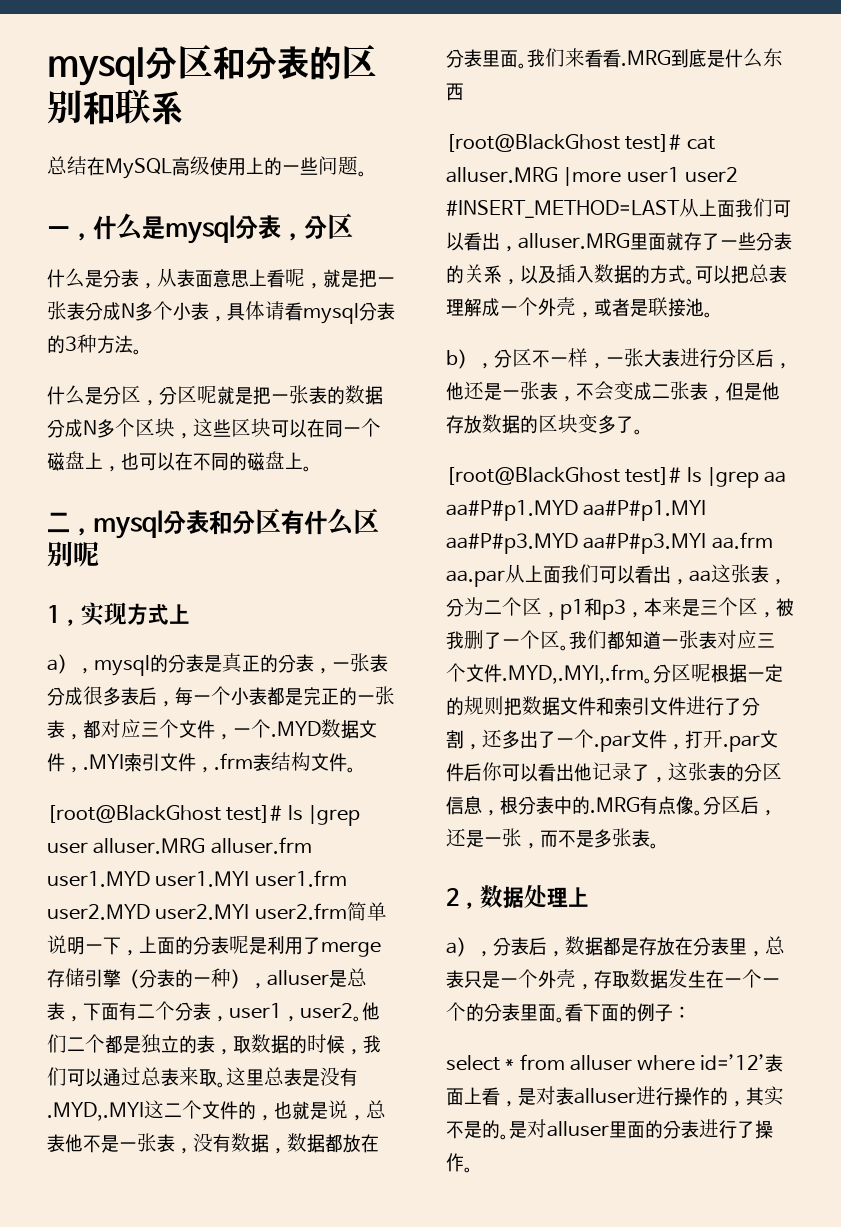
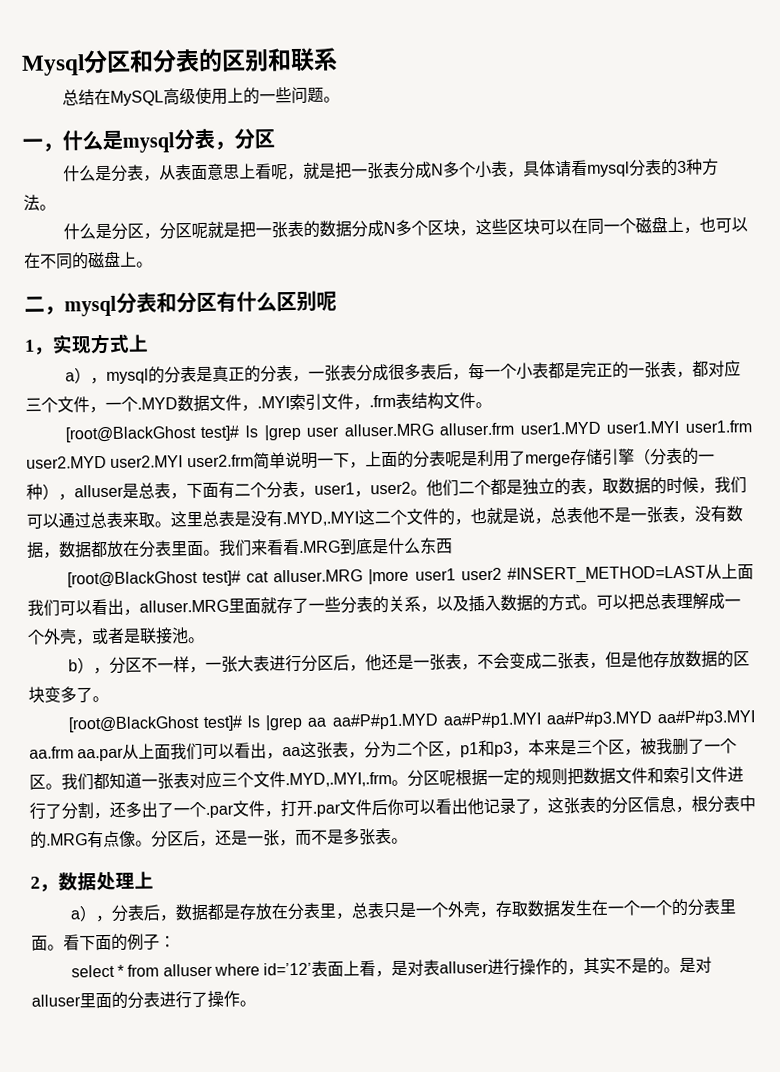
- mysql分区和分表的区别和联系
+ Mysql分区和分表的区别和联系

